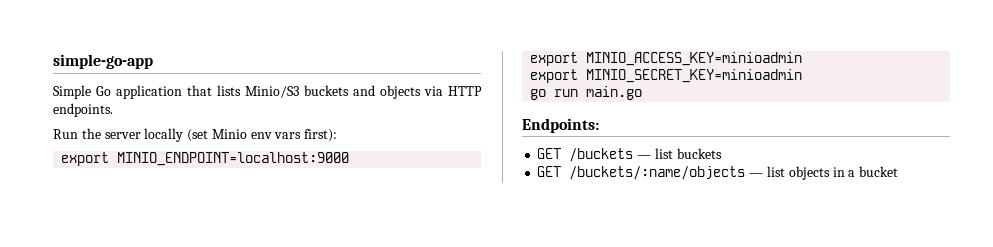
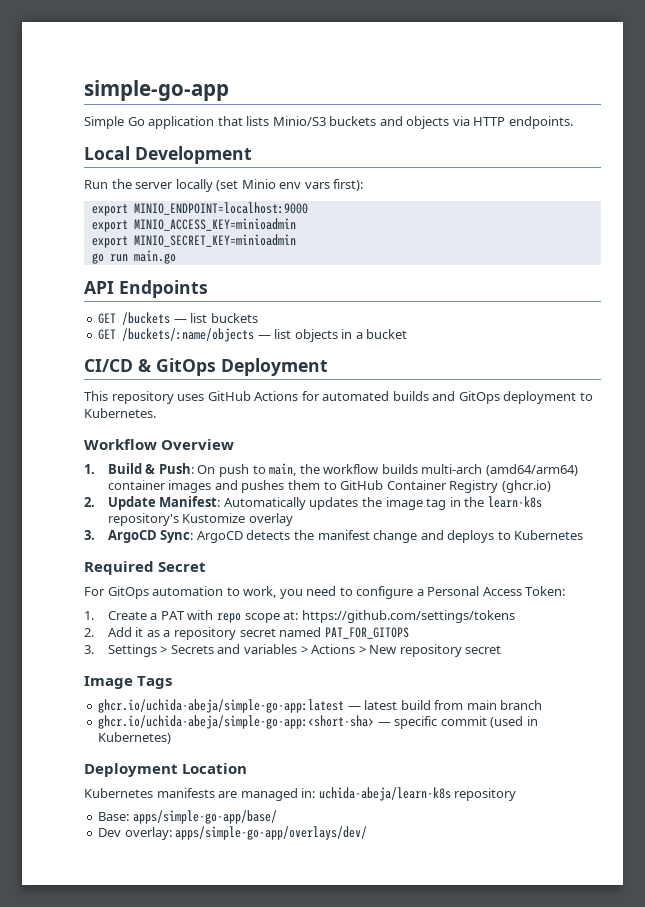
+ Local Development
- Endpoints:
+ API Endpoints
+ CI/CD & GitOps Deployment
+ This repository uses GitHub Actions for automated builds and GitOps deployment to Kubernetes.
+ Workflow Overview
+ 1. Build & Push: On push to main, the workflow builds multi-arch (amd64/arm64) container images and pushes them to GitHub Container Registry (ghcr.io)
+ 2. Update Manifest: Automatically updates the image tag in the learn-k8s repository's Kustomize overlay
+ 3. ArgoCD Sync: ArgoCD detects the manifest change and deploys to Kubernetes
+ Required Secret
+ For GitOps automation to work, you need to configure a Personal Access Token:
+ 1. Create a PAT with repo scope at: https://github.com/settings/tokens
+ 2. Add it as a repository secret named PAT_FOR_GITOPS
+ 3. Settings > Secrets and variables > Actions > New repository secret
+ Image Tags
+ ghcr.io/uchida-abeja/simple-go-app:latest — latest build from main branch
+ ghcr.io/uchida-abeja/simple-go-app:<short-sha> — specific commit (used in Kubernetes)
+ Deployment Location
+ Kubernetes manifests are managed in: uchida-abeja/learn-k8s repository
+ Base: apps/simple-go-app/base/
+ Dev overlay: apps/simple-go-app/overlays/dev/

